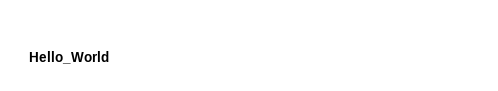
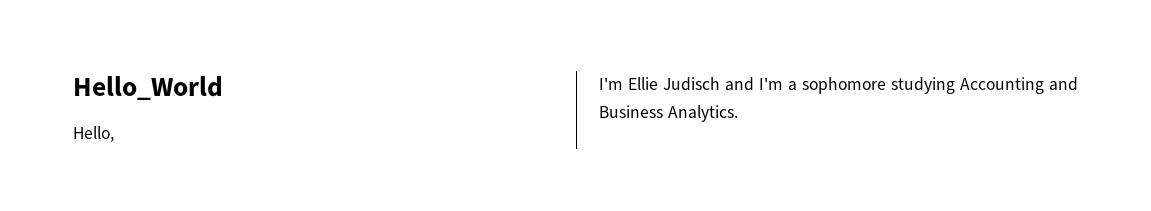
+ Hello,
+ I'm Ellie Judisch and I'm a sophomore studying Accounting and Business Analytics.

